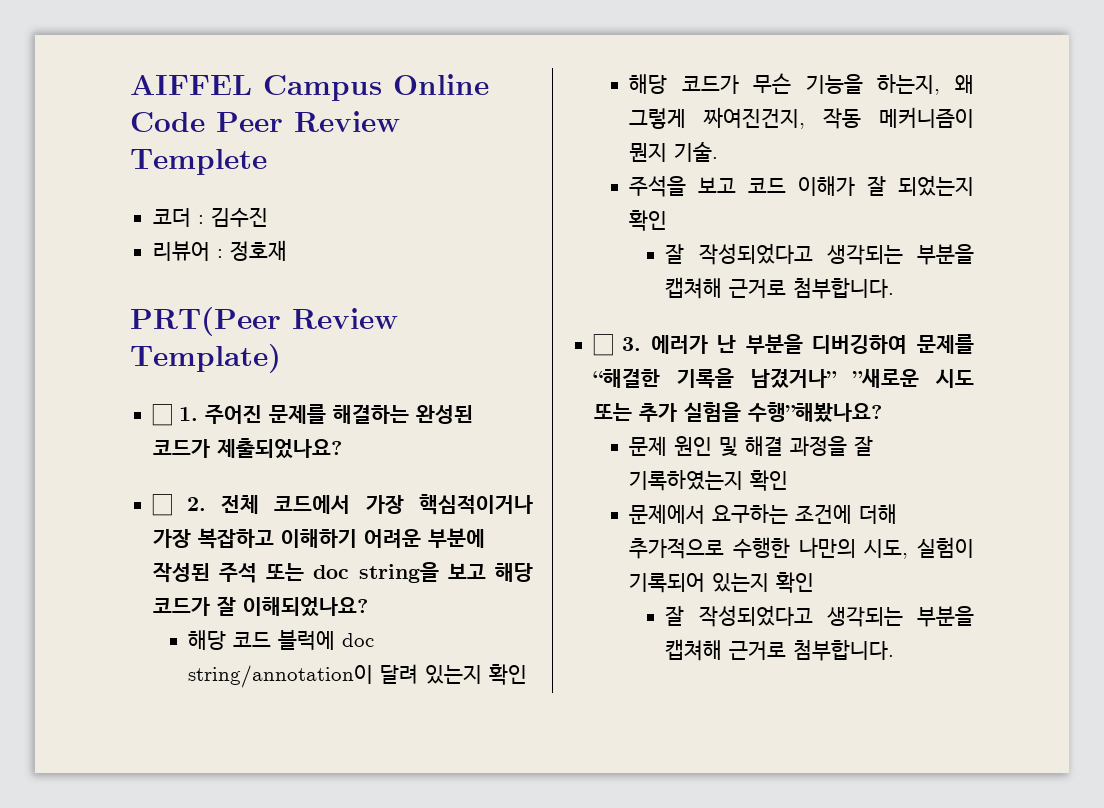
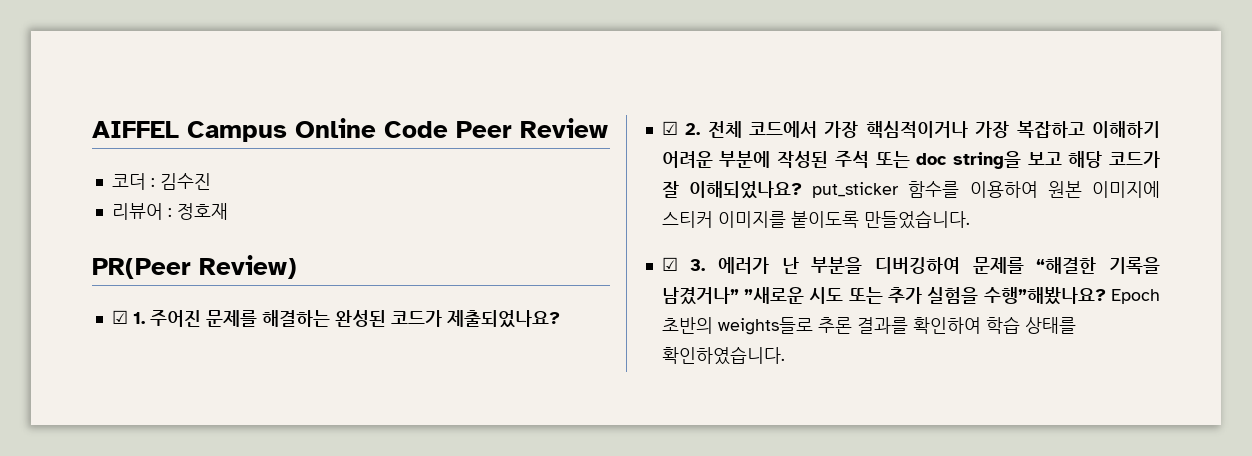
- AIFFEL Campus Online Code Peer Review Templete
+ AIFFEL Campus Online Code Peer Review
- PRT(Peer Review Template)
- ☐ 1. 주어진 문제를 해결하는 완성된 코드가 제출되었나요?
+ PR(Peer Review)
+ ☑ 1. 주어진 문제를 해결하는 완성된 코드가 제출되었나요?
- ☐ 2. 전체 코드에서 가장 핵심적이거나 가장 복잡하고 이해하기 어려운 부분에 작성된 주석 또는 doc string을 보고 해당 코드가 잘 이해되었나요?
- 해당 코드 블럭에 doc string/annotation이 달려 있는지 확인
- 해당 코드가 무슨 기능을 하는지, 왜 그렇게 짜여진건지, 작동 메커니즘이 뭔지 기술.
- 주석을 보고 코드 이해가 잘 되었는지 확인
- 잘 작성되었다고 생각되는 부분을 캡쳐해 근거로 첨부합니다.
- ☐ 3. 에러가 난 부분을 디버깅하여 문제를 “해결한 기록을 남겼거나” ”새로운 시도 또는 추가 실험을 수행”해봤나요?
- 문제 원인 및 해결 과정을 잘 기록하였는지 확인
- 문제에서 요구하는 조건에 더해 추가적으로 수행한 나만의 시도, 실험이 기록되어 있는지 확인
- 잘 작성되었다고 생각되는 부분을 캡쳐해 근거로 첨부합니다.
+ ☑ 2. 전체 코드에서 가장 핵심적이거나 가장 복잡하고 이해하기 어려운 부분에 작성된 주석 또는 doc string을 보고 해당 코드가 잘 이해되었나요? put_sticker 함수를 이용하여 원본 이미지에 스티커 이미지를 붙이도록 만들었습니다.
+ ☑ 3. 에러가 난 부분을 디버깅하여 문제를 “해결한 기록을 남겼거나” ”새로운 시도 또는 추가 실험을 수행”해봤나요? Epoch 초반의 weights들로 추론 결과를 확인하여 학습 상태를 확인하였습니다.

